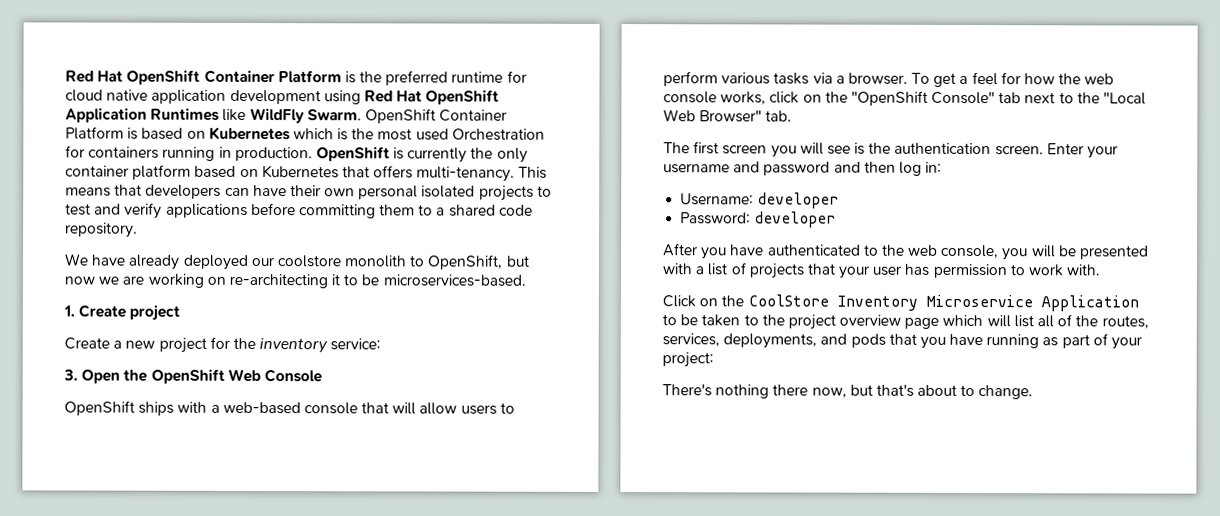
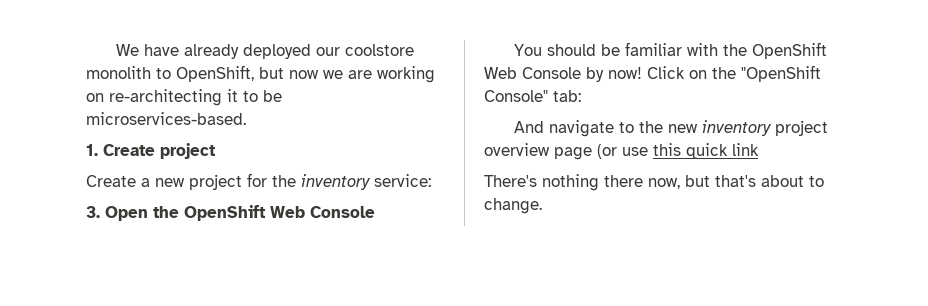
- Red Hat OpenShift Container Platform is the preferred runtime for cloud native application development using Red Hat OpenShift Application Runtimes like WildFly Swarm. OpenShift Container Platform is based on Kubernetes which is the most used Orchestration for containers running in production. OpenShift is currently the only container platform based on Kubernetes that offers multi-tenancy. This means that developers can have their own personal isolated projects to test and verify applications before committing them to a shared code repository.
- OpenShift ships with a web-based console that will allow users to perform various tasks via a browser. To get a feel for how the web console works, click on the "OpenShift Console" tab next to the "Local Web Browser" tab.
- The first screen you will see is the authentication screen. Enter your username and password and then log in:
- Username: developer
- Password: developer
- After you have authenticated to the web console, you will be presented with a list of projects that your user has permission to work with.
- Click on the CoolStore Inventory Microservice Application to be taken to the project overview page which will list all of the routes, services, deployments, and pods that you have running as part of your project:
+ You should be familiar with the OpenShift Web Console by now! Click on the "OpenShift Console" tab:
+ And navigate to the new inventory project overview page (or use this quick link

